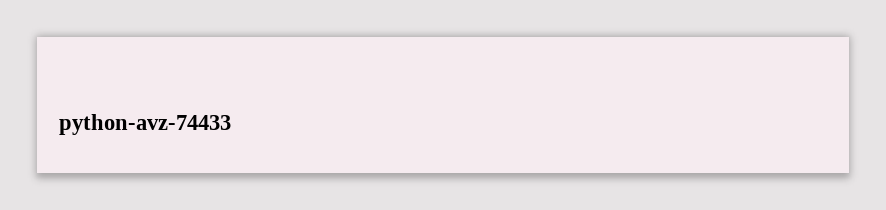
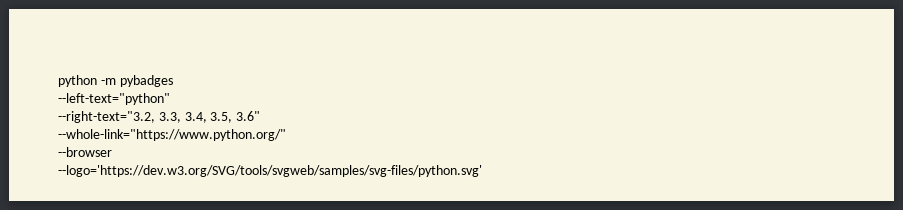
- python-avz-74433
+ python -m pybadges
+ --left-text="python"
+ --right-text="3.2, 3.3, 3.4, 3.5, 3.6"
+ --whole-link="https://www.python.org/"
+ --browser
+ --logo='https://dev.w3.org/SVG/tools/svgweb/samples/svg-files/python.svg'

